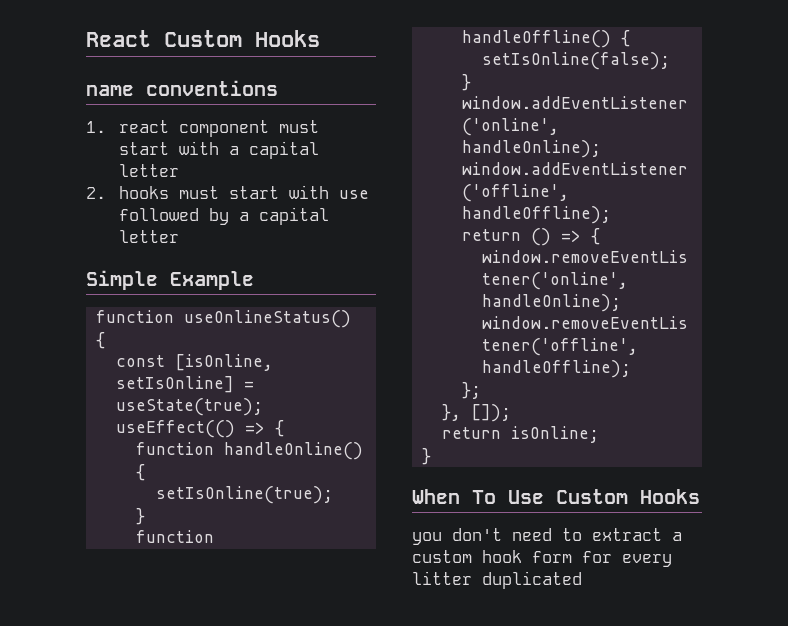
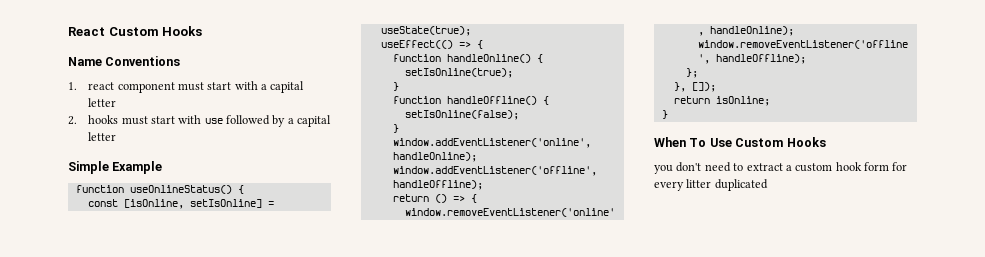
- name conventions
+ Name Conventions

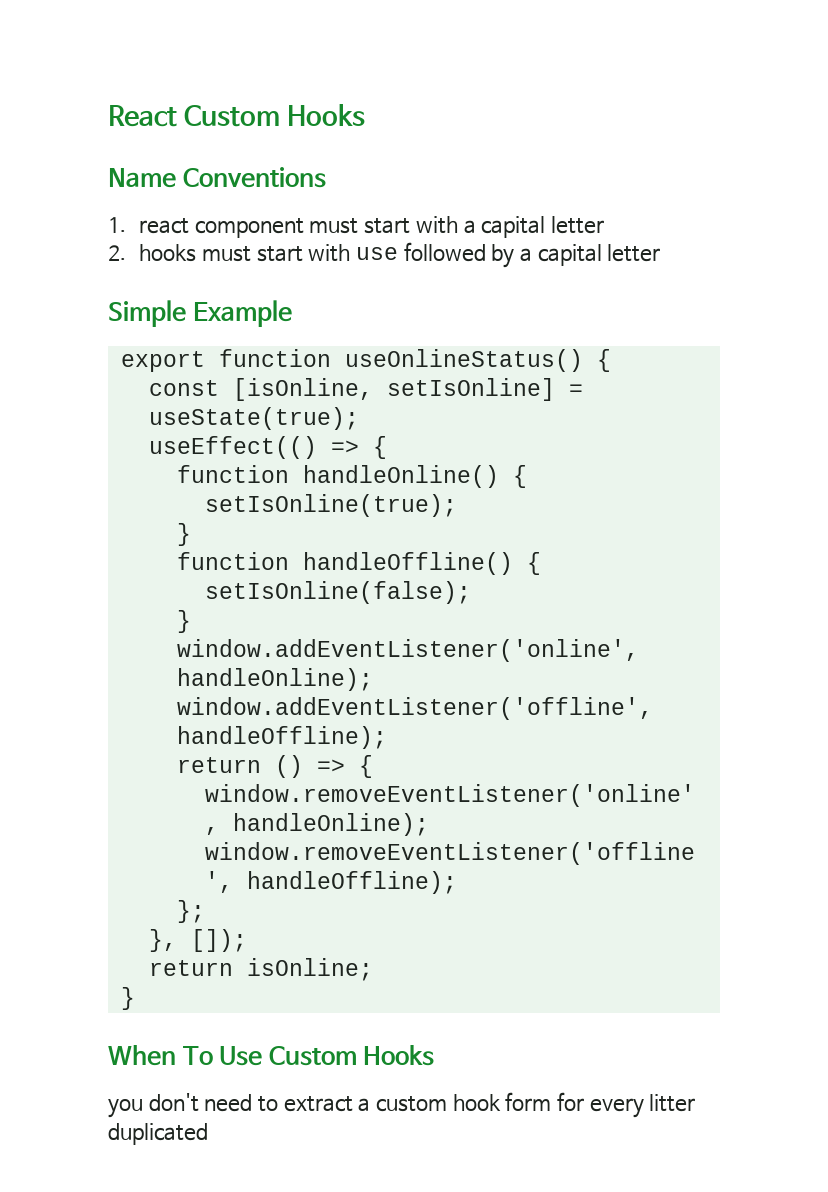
- function useOnlineStatus() {
+ export function useOnlineStatus() {

